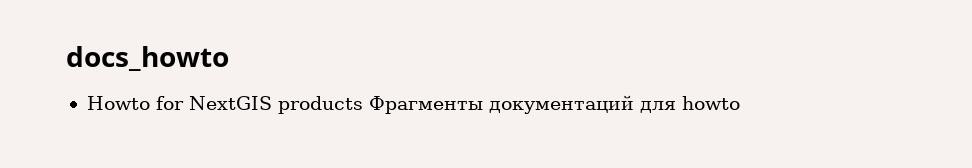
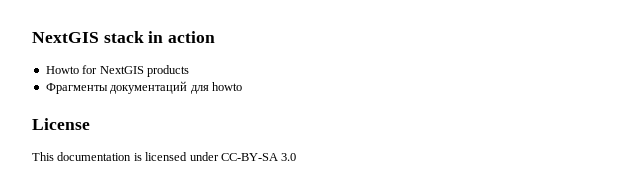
- docs_howto
+ NextGIS stack in action
- Howto for NextGIS products Фрагменты документаций для howto
+ Howto for NextGIS products
+ Фрагменты документаций для howto
+ License
+ This documentation is licensed under CC-BY-SA 3.0

